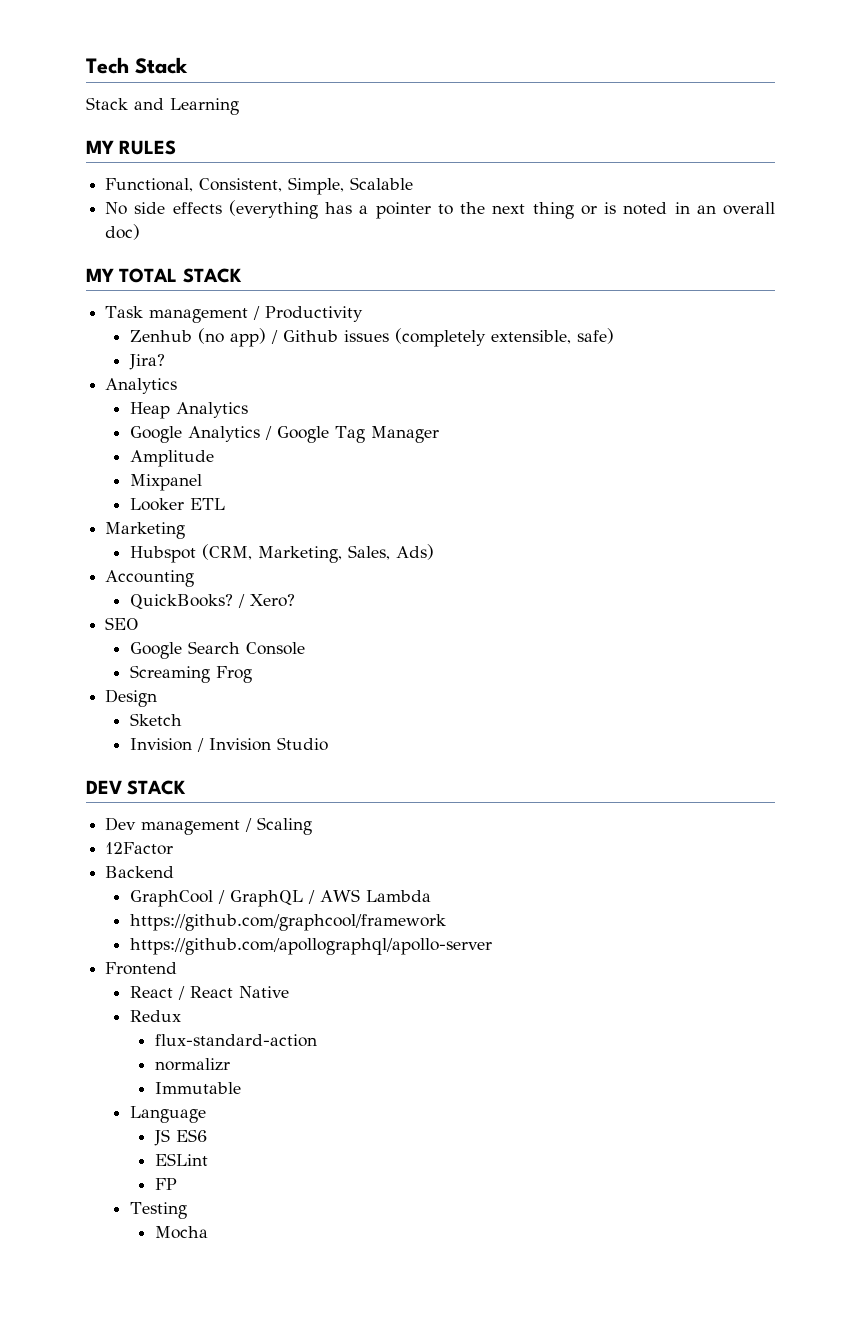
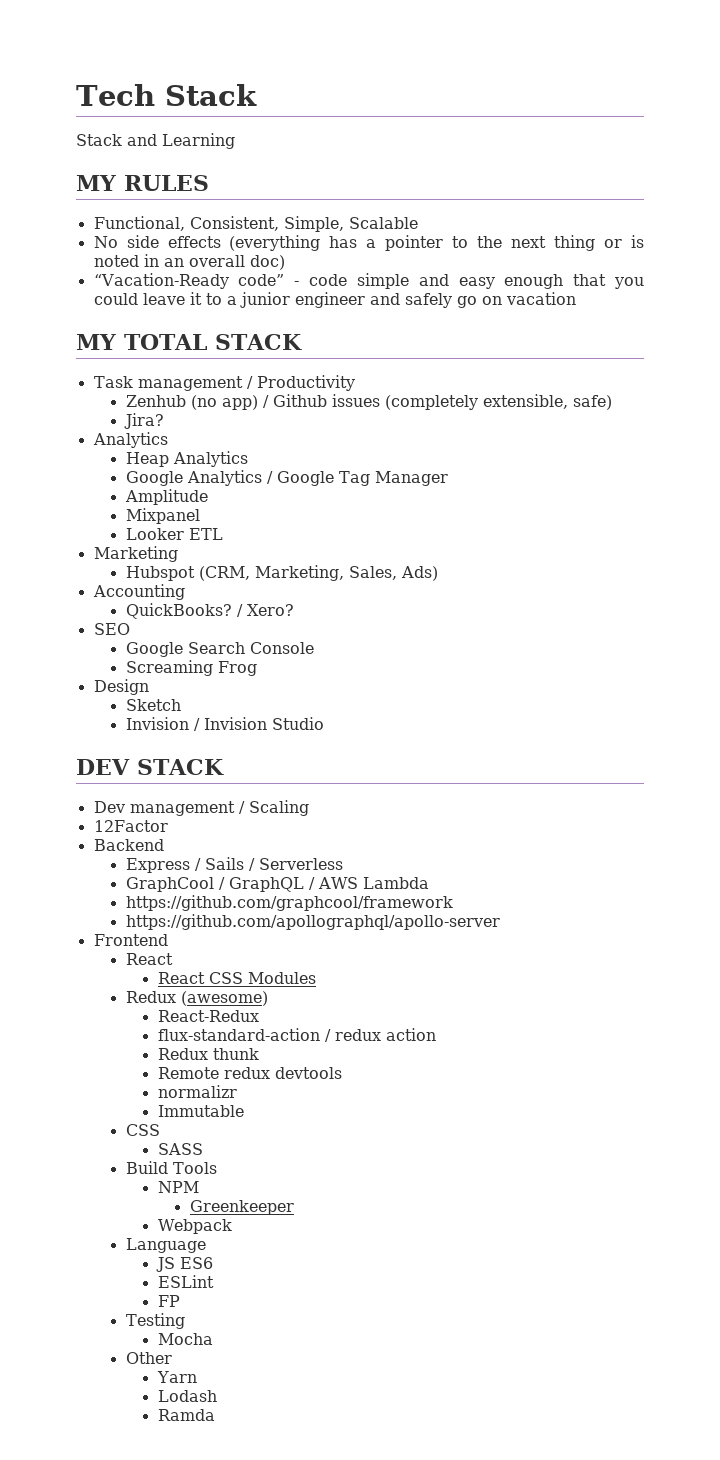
+ “Vacation-Ready code” - code simple and easy enough that you could leave it to a junior engineer and safely go on vacation
+ Express / Sails / Serverless
  Frontend
- React / React Native
- Redux
+ React
+ React CSS Modules
+ Redux (awesome)
+ React-Redux
- flux-standard-action
+ flux-standard-action / redux action
+ Redux thunk
+ Remote redux devtools
  normalizr
  Immutable
+ CSS
+ SASS
+ Build Tools
+ NPM
+ Greenkeeper
+ Webpack
+ Other
+ Yarn
+ Lodash
+ Ramda

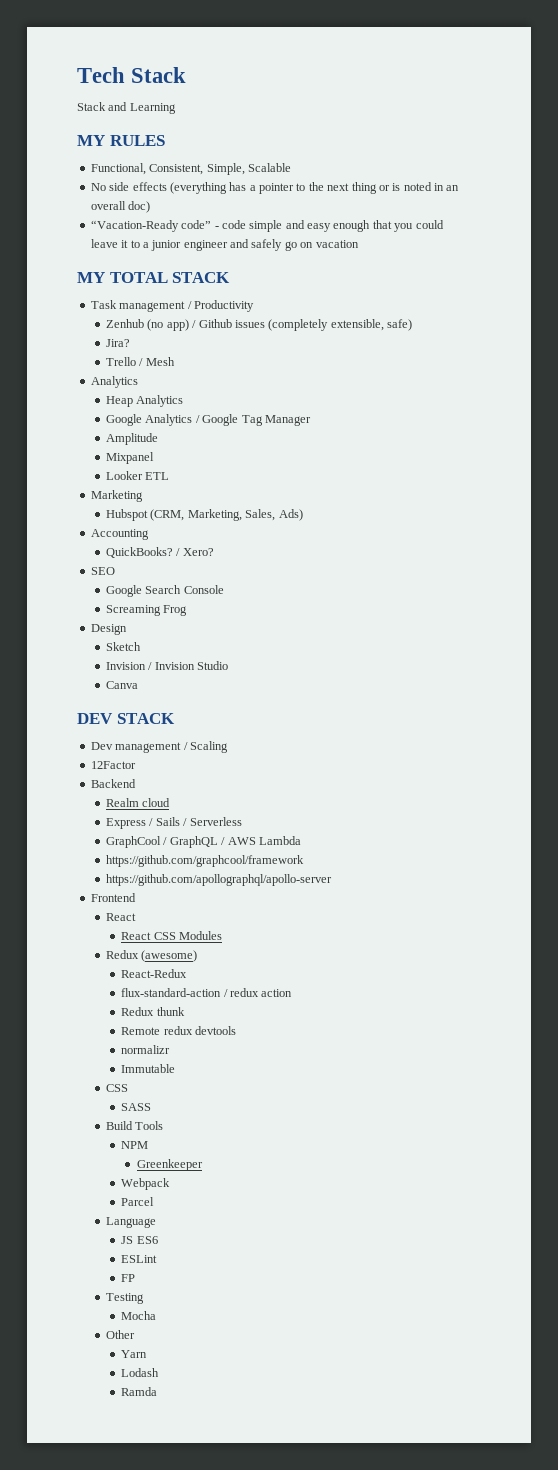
+ Trello / Mesh
+ Canva
+ Realm cloud
+ Parcel

